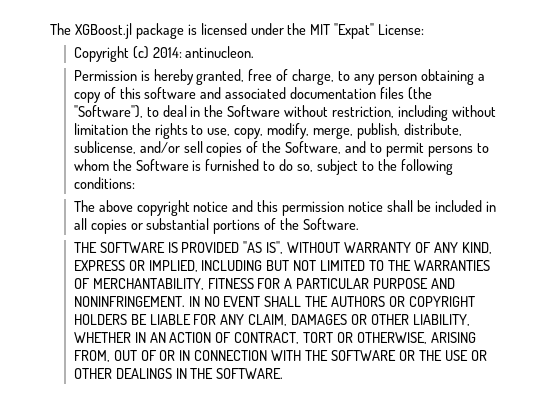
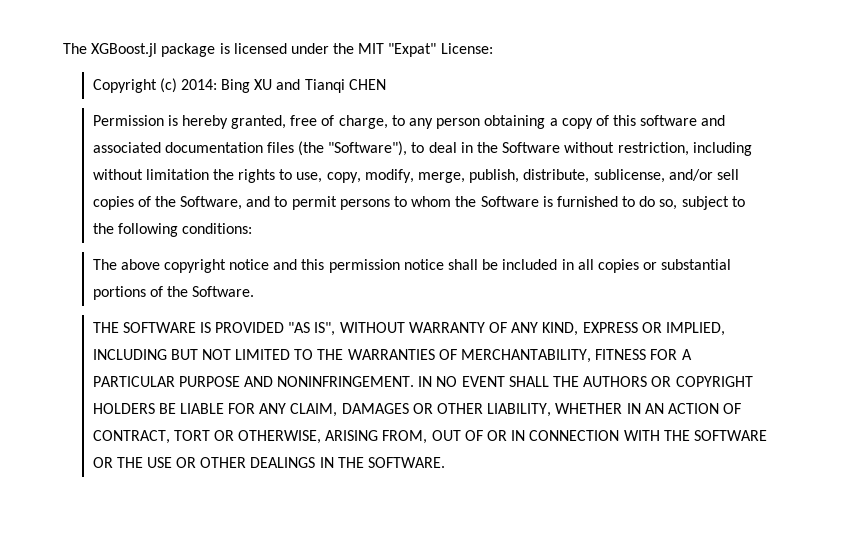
- Copyright (c) 2014: antinucleon.
+ Copyright (c) 2014: Bing XU and Tianqi CHEN

